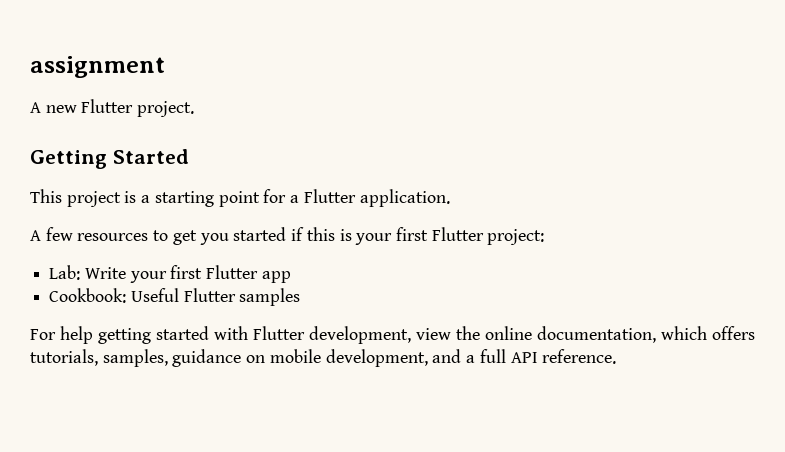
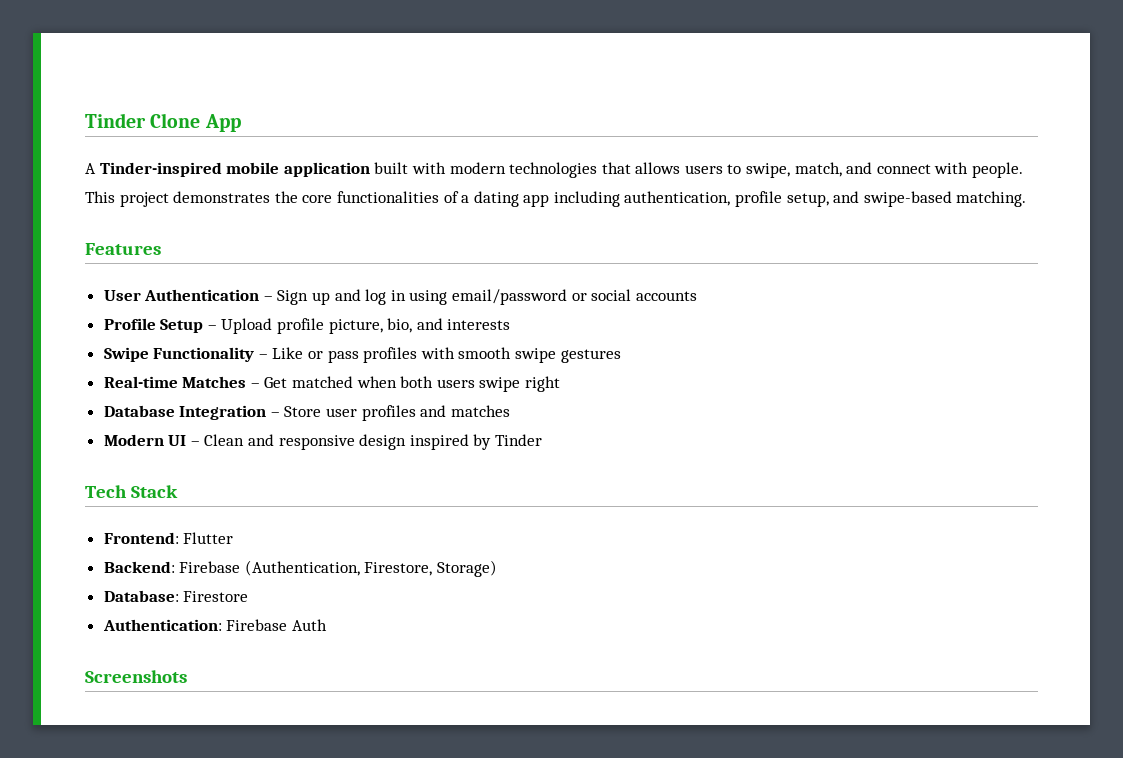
- assignment
- A new Flutter project.
- Getting Started
- This project is a starting point for a Flutter application.
- A few resources to get you started if this is your first Flutter project:
- Lab: Write your first Flutter app
- Cookbook: Useful Flutter samples
- For help getting started with Flutter development, view the online documentation, which offers tutorials, samples, guidance on mobile development, and a full API reference.
+ Tinder Clone App
+ A Tinder-inspired mobile application built with modern technologies that allows users to swipe, match, and connect with people. This project demonstrates the core functionalities of a dating app including authentication, profile setup, and swipe-based matching.
+ Features
+ User Authentication – Sign up and log in using email/password or social accounts
+ Profile Setup – Upload profile picture, bio, and interests
+ Swipe Functionality – Like or pass profiles with smooth swipe gestures
+ Real-time Matches – Get matched when both users swipe right
+ Database Integration – Store user profiles and matches
+ Modern UI – Clean and responsive design inspired by Tinder
+ Tech Stack
+ Frontend: Flutter
+ Backend: Firebase (Authentication, Firestore, Storage)
+ Database: Firestore
+ Authentication: Firebase Auth
+ Screenshots

